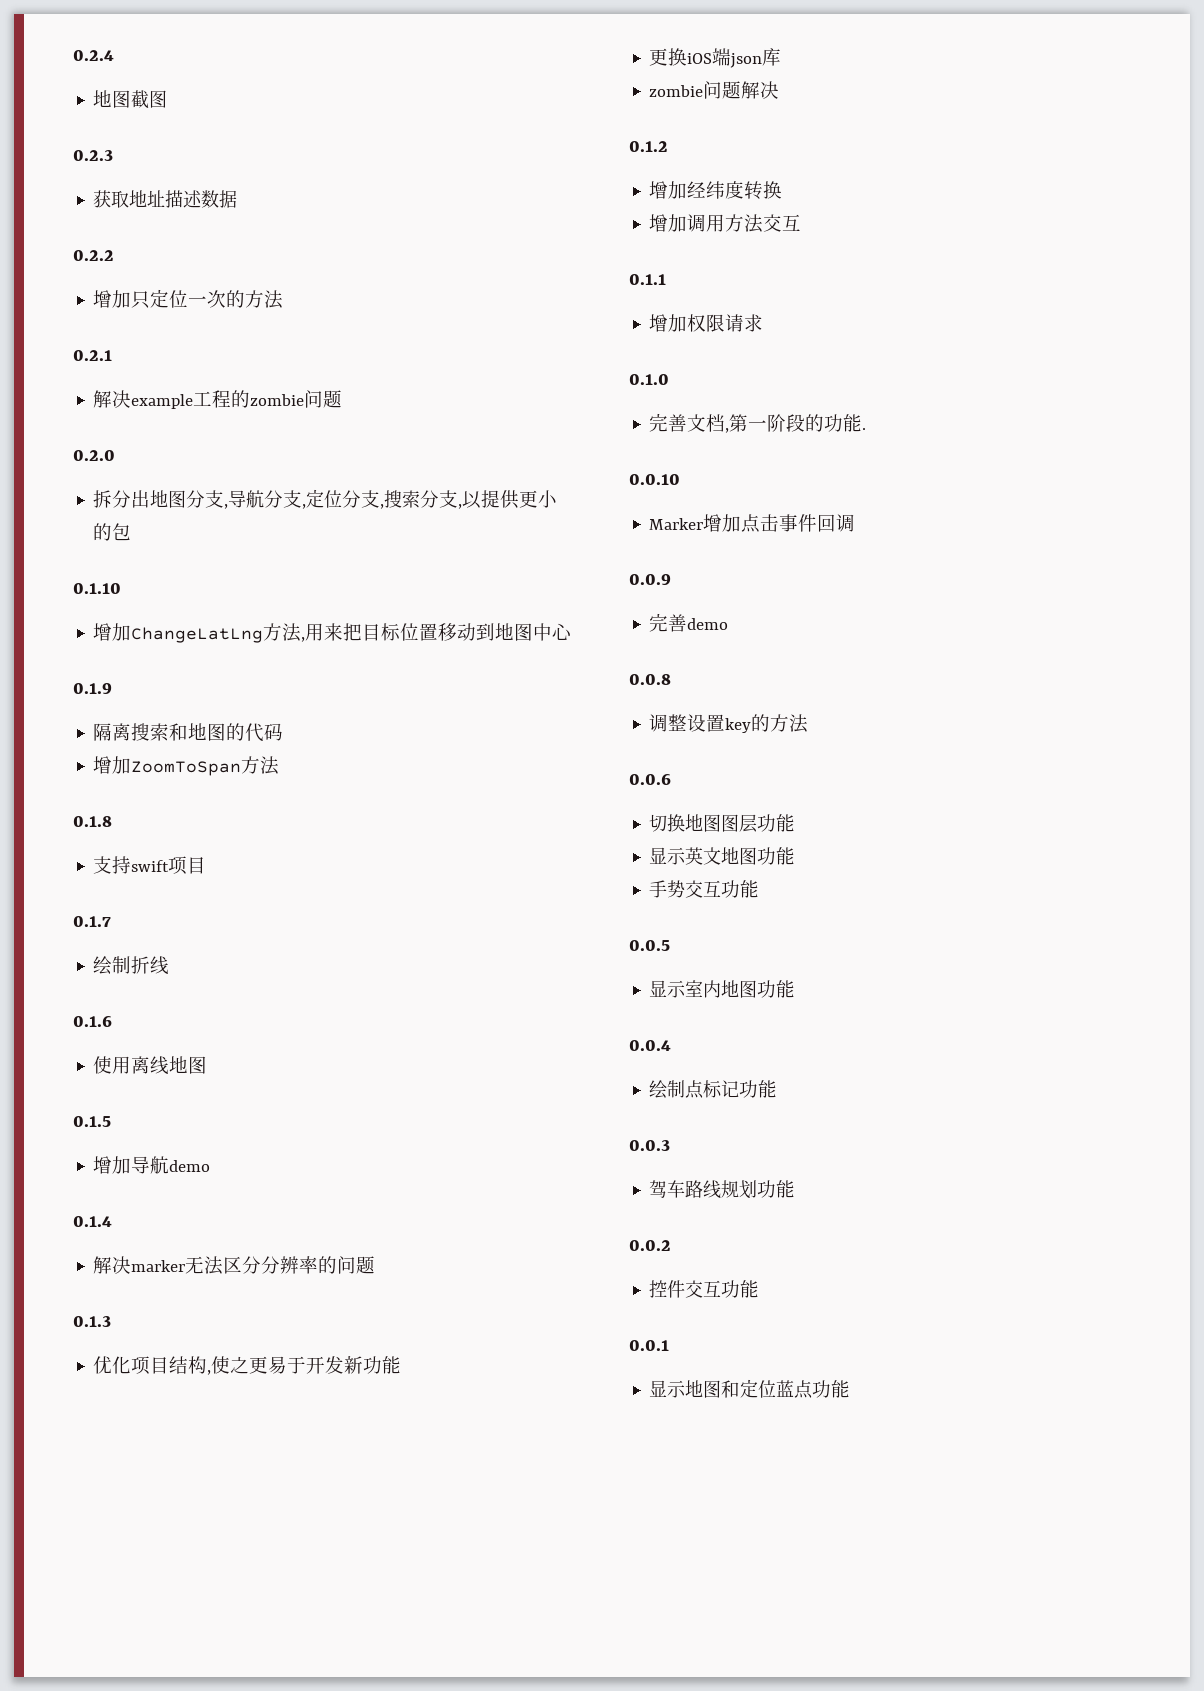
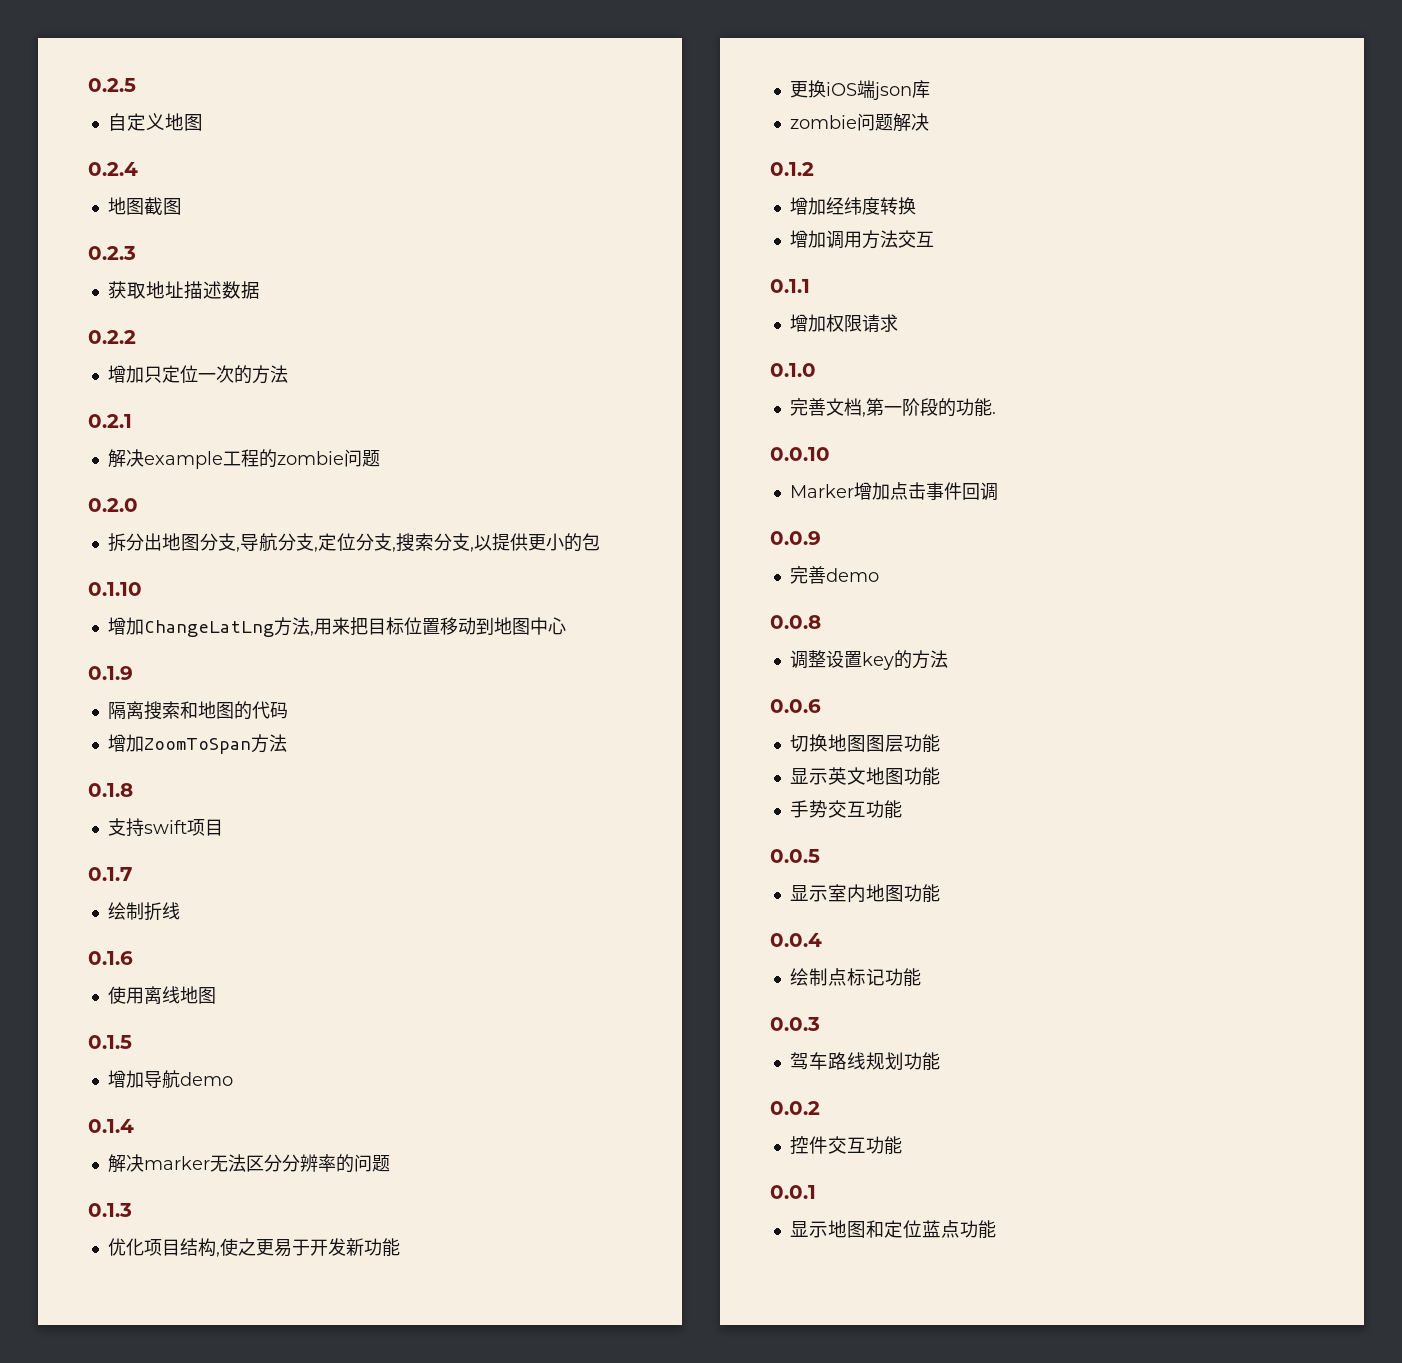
+ 0.2.5
+ 自定义地图

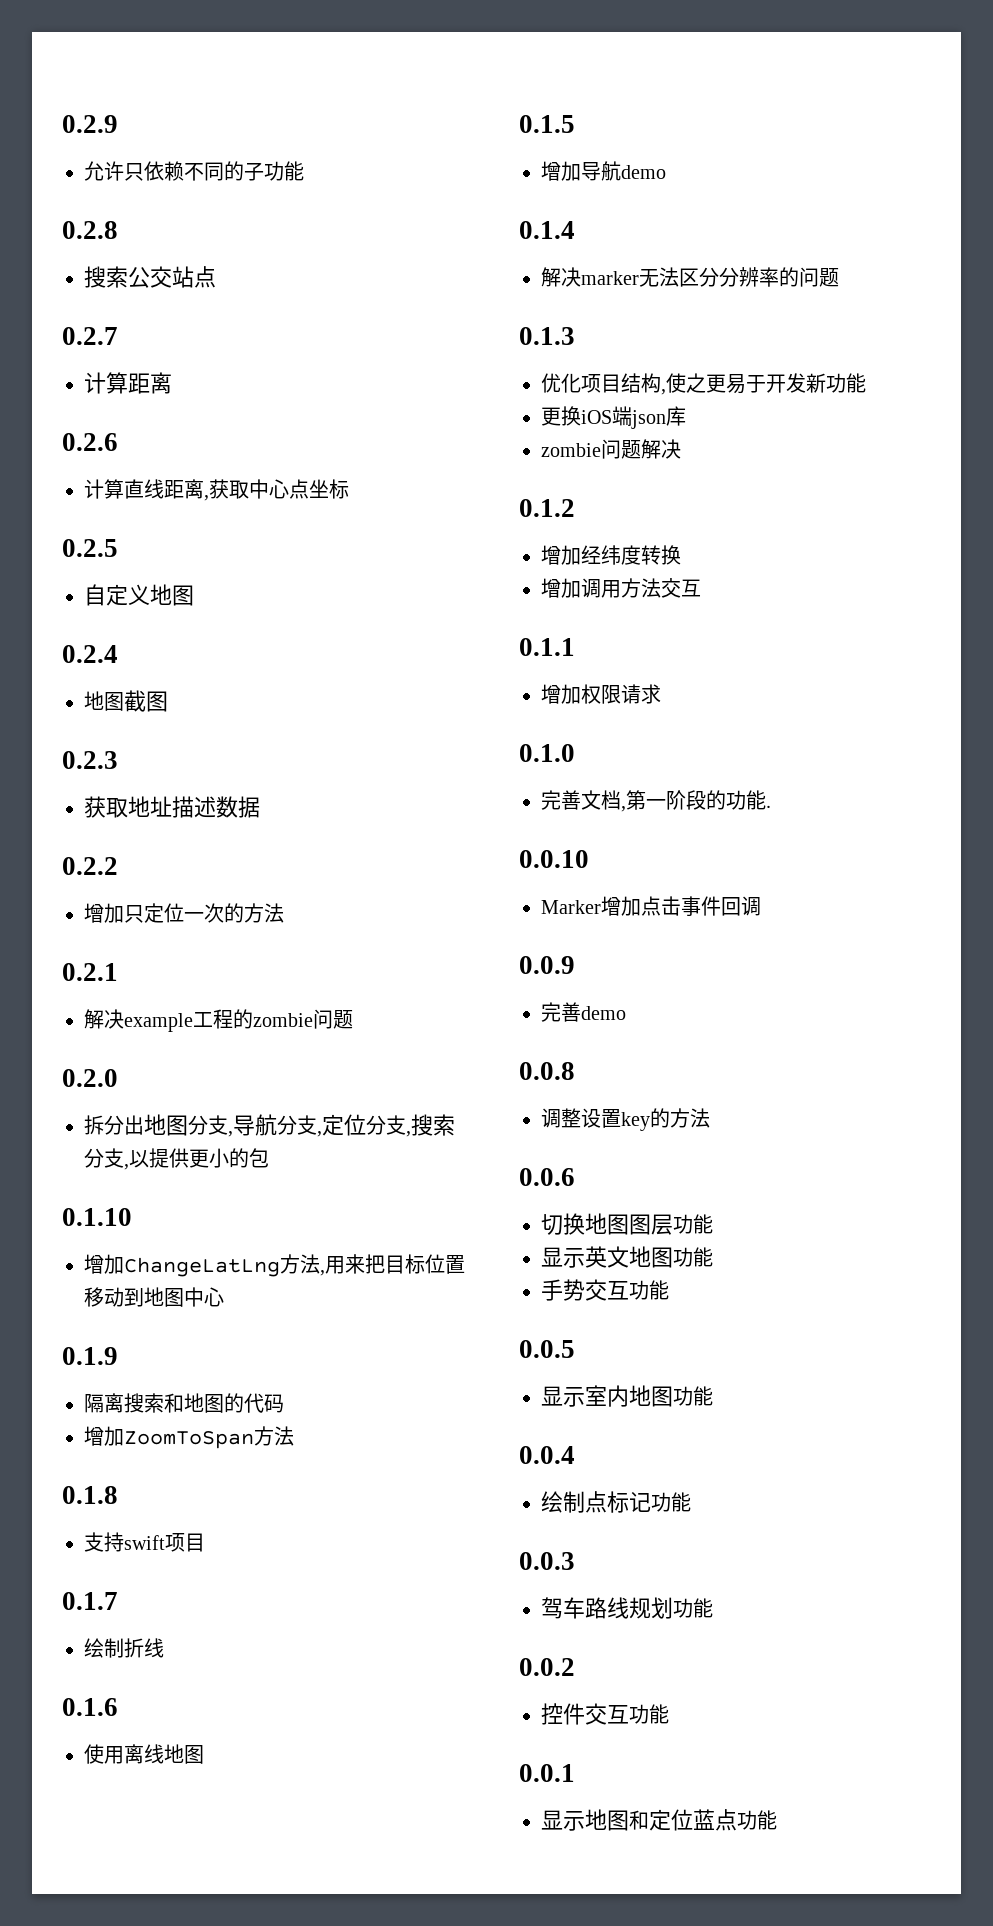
+ 0.2.9
+ 允许只依赖不同的子功能
+ 0.2.8
+ 搜索公交站点
+ 0.2.7
+ 计算距离
+ 0.2.6
+ 计算直线距离,获取中心点坐标

